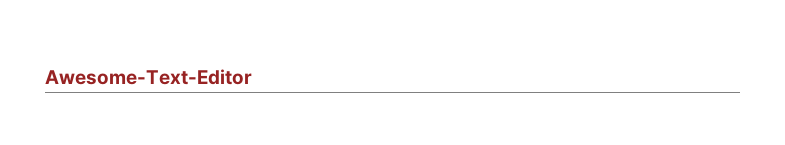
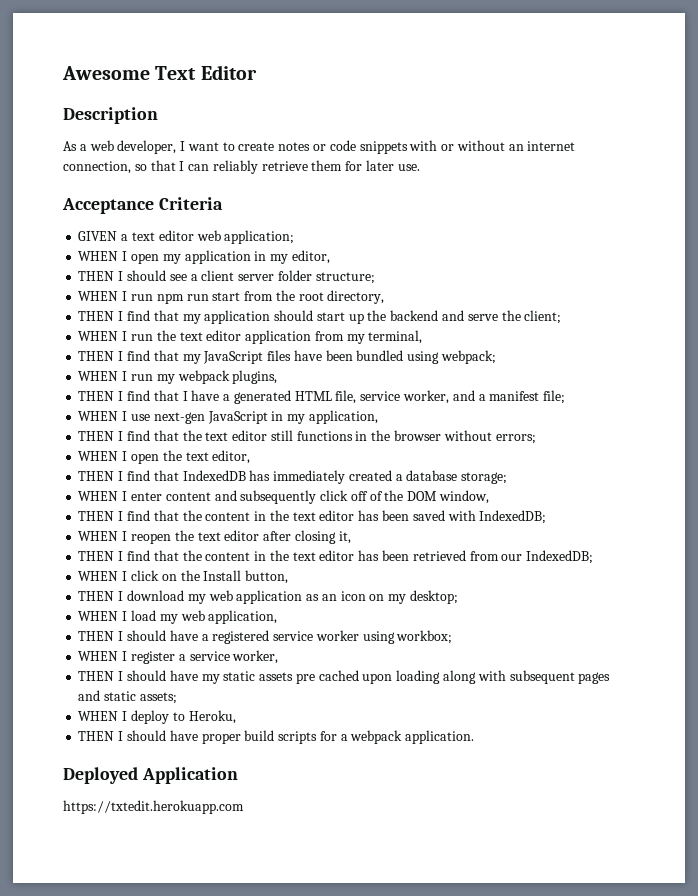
- Awesome-Text-Editor
+ Awesome Text Editor
+ Description
+ As a web developer, I want to create notes or code snippets with or without an internet connection, so that I can reliably retrieve them for later use.
+ Acceptance Criteria
+ GIVEN a text editor web application;
+ WHEN I open my application in my editor,
+ THEN I should see a client server folder structure;
+ WHEN I run npm run start from the root directory,
+ THEN I find that my application should start up the backend and serve the client;
+ WHEN I run the text editor application from my terminal,
+ THEN I find that my JavaScript files have been bundled using webpack;
+ WHEN I run my webpack plugins,
+ THEN I find that I have a generated HTML file, service worker, and a manifest file;
+ WHEN I use next-gen JavaScript in my application,
+ THEN I find that the text editor still functions in the browser without errors;
+ WHEN I open the text editor,
+ THEN I find that IndexedDB has immediately created a database storage;
+ WHEN I enter content and subsequently click off of the DOM window,
+ THEN I find that the content in the text editor has been saved with IndexedDB;
+ WHEN I reopen the text editor after closing it,
+ THEN I find that the content in the text editor has been retrieved from our IndexedDB;
+ WHEN I click on the Install button,
+ THEN I download my web application as an icon on my desktop;
+ WHEN I load my web application,
+ THEN I should have a registered service worker using workbox;
+ WHEN I register a service worker,
+ THEN I should have my static assets pre cached upon loading along with subsequent pages and static assets;
+ WHEN I deploy to Heroku,
+ THEN I should have proper build scripts for a webpack application.
+ Deployed Application
+ https://txtedit.herokuapp.com

